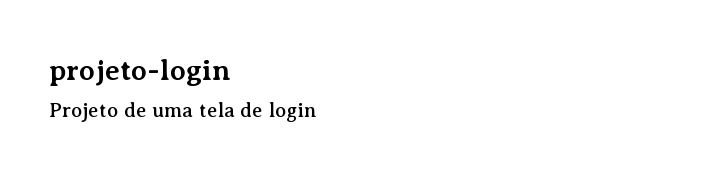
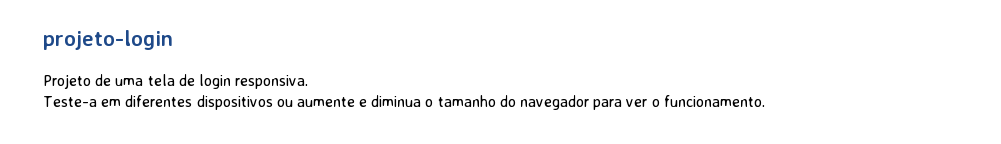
- Projeto de uma tela de login
+ Projeto de uma tela de login responsiva.
+ Teste-a em diferentes dispositivos ou aumente e diminua o tamanho do navegador para ver o funcionamento.

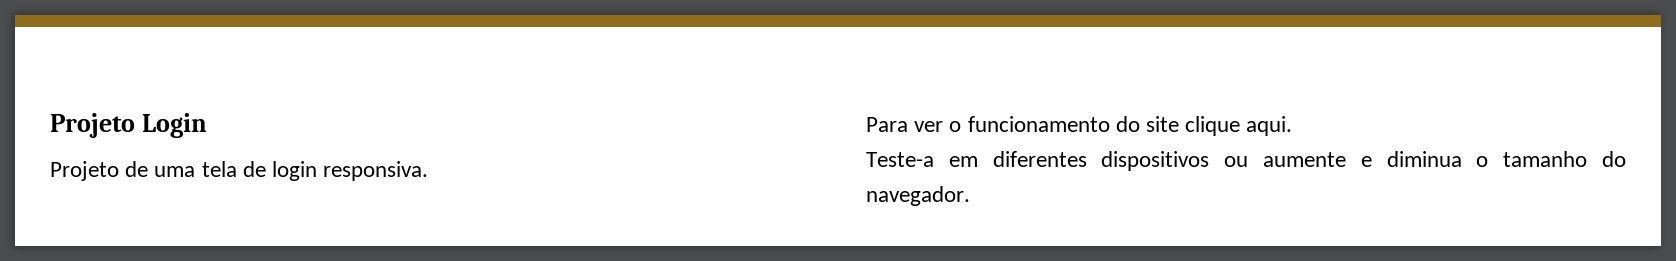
- projeto-login
+ Projeto Login
+ Para ver o funcionamento do site clique aqui.
- Teste-a em diferentes dispositivos ou aumente e diminua o tamanho do navegador para ver o funcionamento.
+ Teste-a em diferentes dispositivos ou aumente e diminua o tamanho do navegador.

